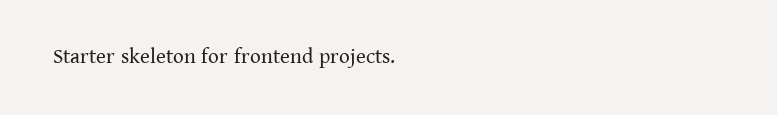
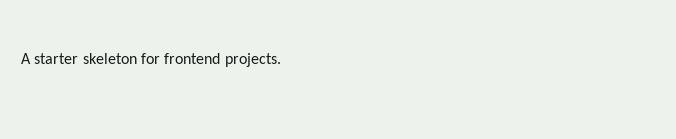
- Starter skeleton for frontend projects.
+ A starter skeleton for frontend projects.

